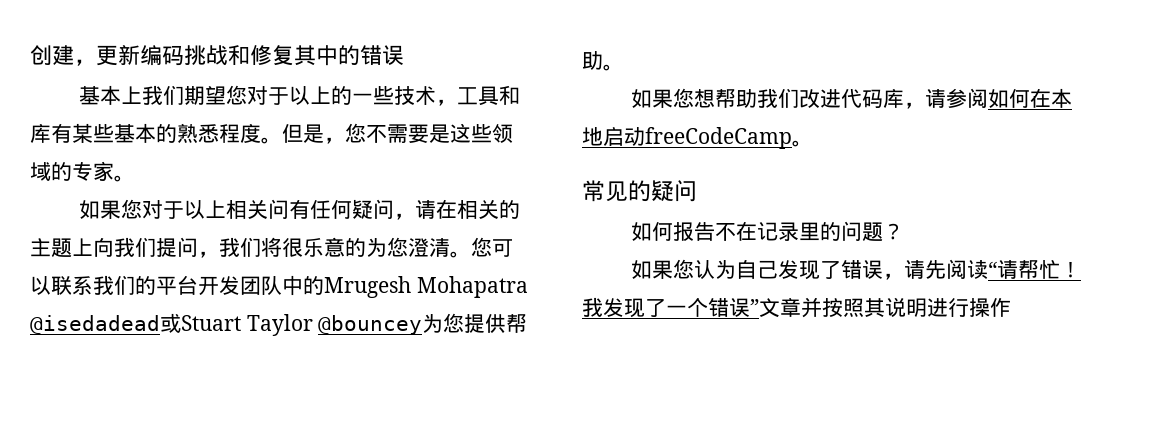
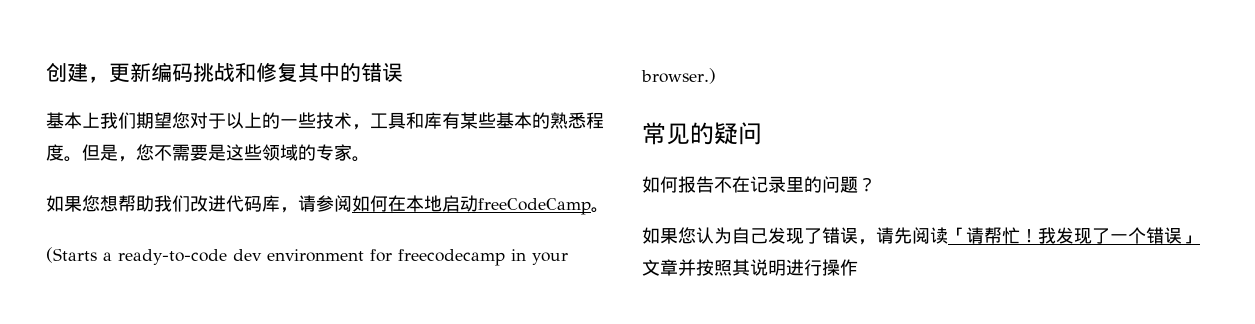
- 如果您对于以上相关问有任何疑问，请在相关的主题上向我们提问，我们将很乐意的为您澄清。您可以联系我们的平台开发团队中的Mrugesh Mohapatra @isedadead或Stuart Taylor @bouncey为您提供帮助。
+ (Starts a ready-to-code dev environment for freecodecamp in your browser.)
- 如果您认为自己发现了错误，请先阅读“请帮忙！
+ 如果您认为自己发现了错误，请先阅读「请帮忙！
- 我发现了一个错误”文章并按照其说明进行操作
+ 我发现了一个错误」文章并按照其说明进行操作

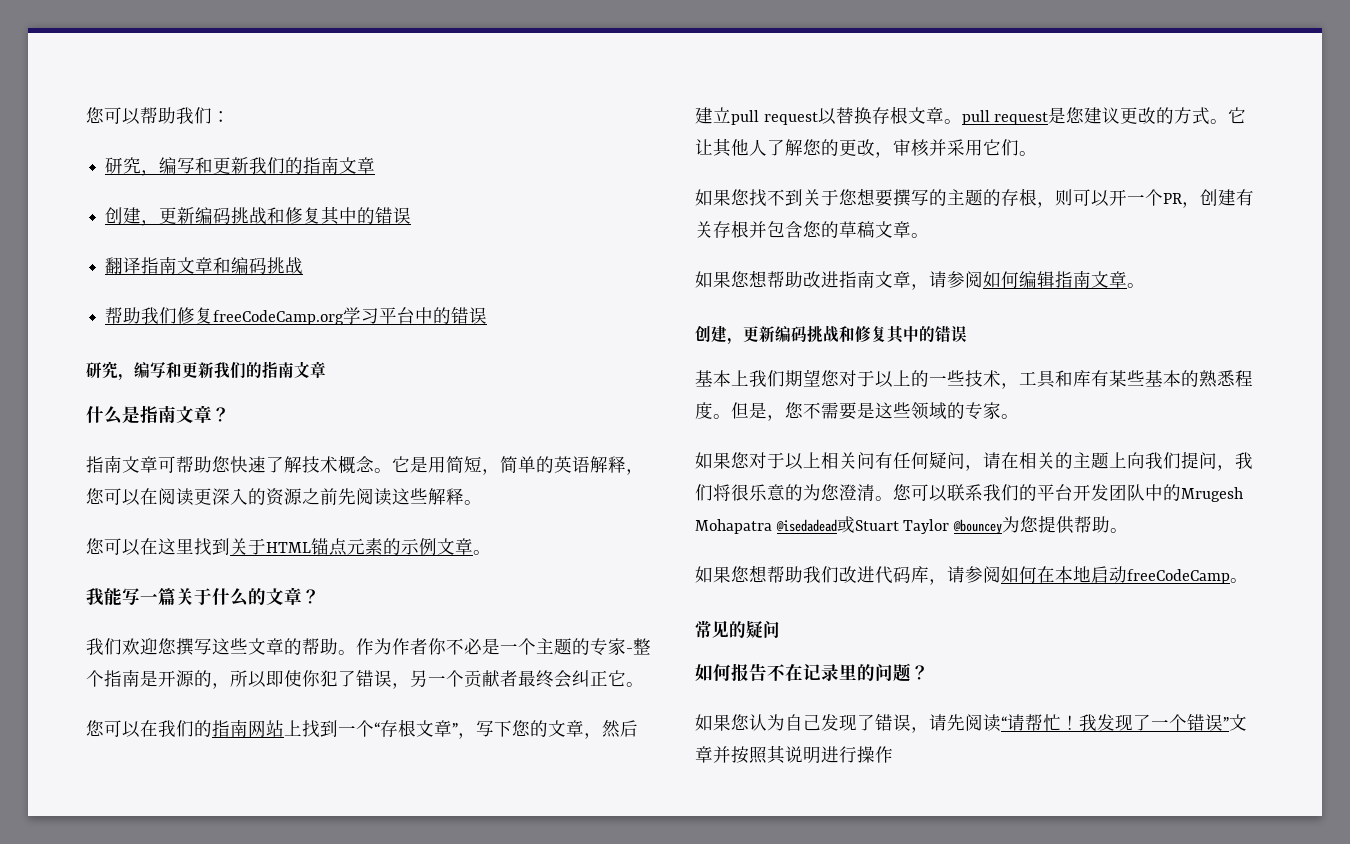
+ 您可以帮助我们：
+ 研究，编写和更新我们的指南文章
+ 创建，更新编码挑战和修复其中的错误
+ 翻译指南文章和编码挑战
+ 帮助我们修复freeCodeCamp.org学习平台中的错误
+ 研究，编写和更新我们的指南文章
+ 什么是指南文章？
+ 指南文章可帮助您快速了解技术概念。它是用简短，简单的英语解释，您可以在阅读更深入的资源之前先阅读这些解释。
+ 您可以在这里找到关于HTML锚点元素的示例文章。
+ 我能写一篇关于什么的文章？
+ 我们欢迎您撰写这些文章的帮助。作为作者你不必是一个主题的专家-整个指南是开源的，所以即使你犯了错误，另一个贡献者最终会纠正它。
+ 您可以在我们的指南网站上找到一个“存根文章”，写下您的文章，然后建立pull request以替换存根文章。pull request是您建议更改的方式。它让其他人了解您的更改，审核并采用它们。
+ 如果您找不到关于您想要撰写的主题的存根，则可以开一个PR，创建有关存根并包含您的草稿文章。
+ 如果您想帮助改进指南文章，请参阅如何编辑指南文章。
+ 如果您对于以上相关问有任何疑问，请在相关的主题上向我们提问，我们将很乐意的为您澄清。您可以联系我们的平台开发团队中的Mrugesh Mohapatra @isedadead或Stuart Taylor @bouncey为您提供帮助。
- (Starts a ready-to-code dev environment for freecodecamp in your browser.)
- 如果您认为自己发现了错误，请先阅读「请帮忙！
+ 如果您认为自己发现了错误，请先阅读“请帮忙！
- 我发现了一个错误」文章并按照其说明进行操作
+ 我发现了一个错误”文章并按照其说明进行操作

